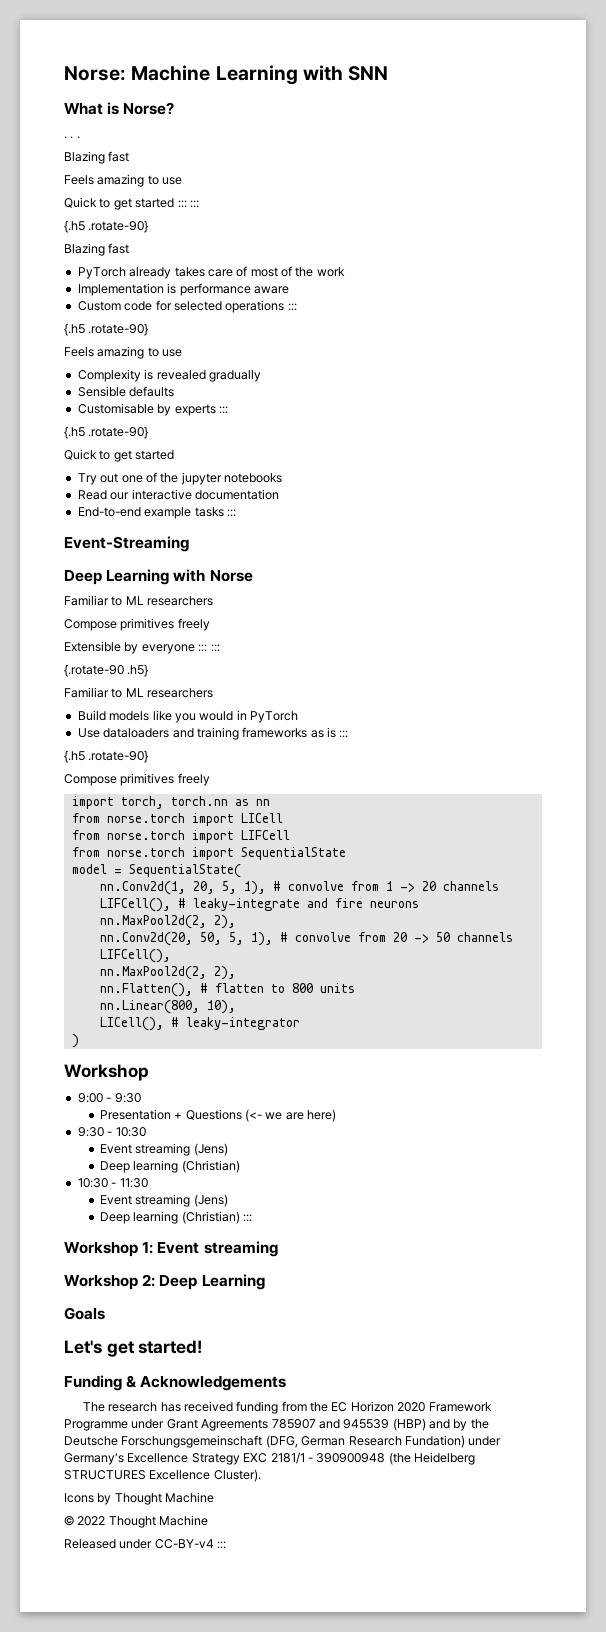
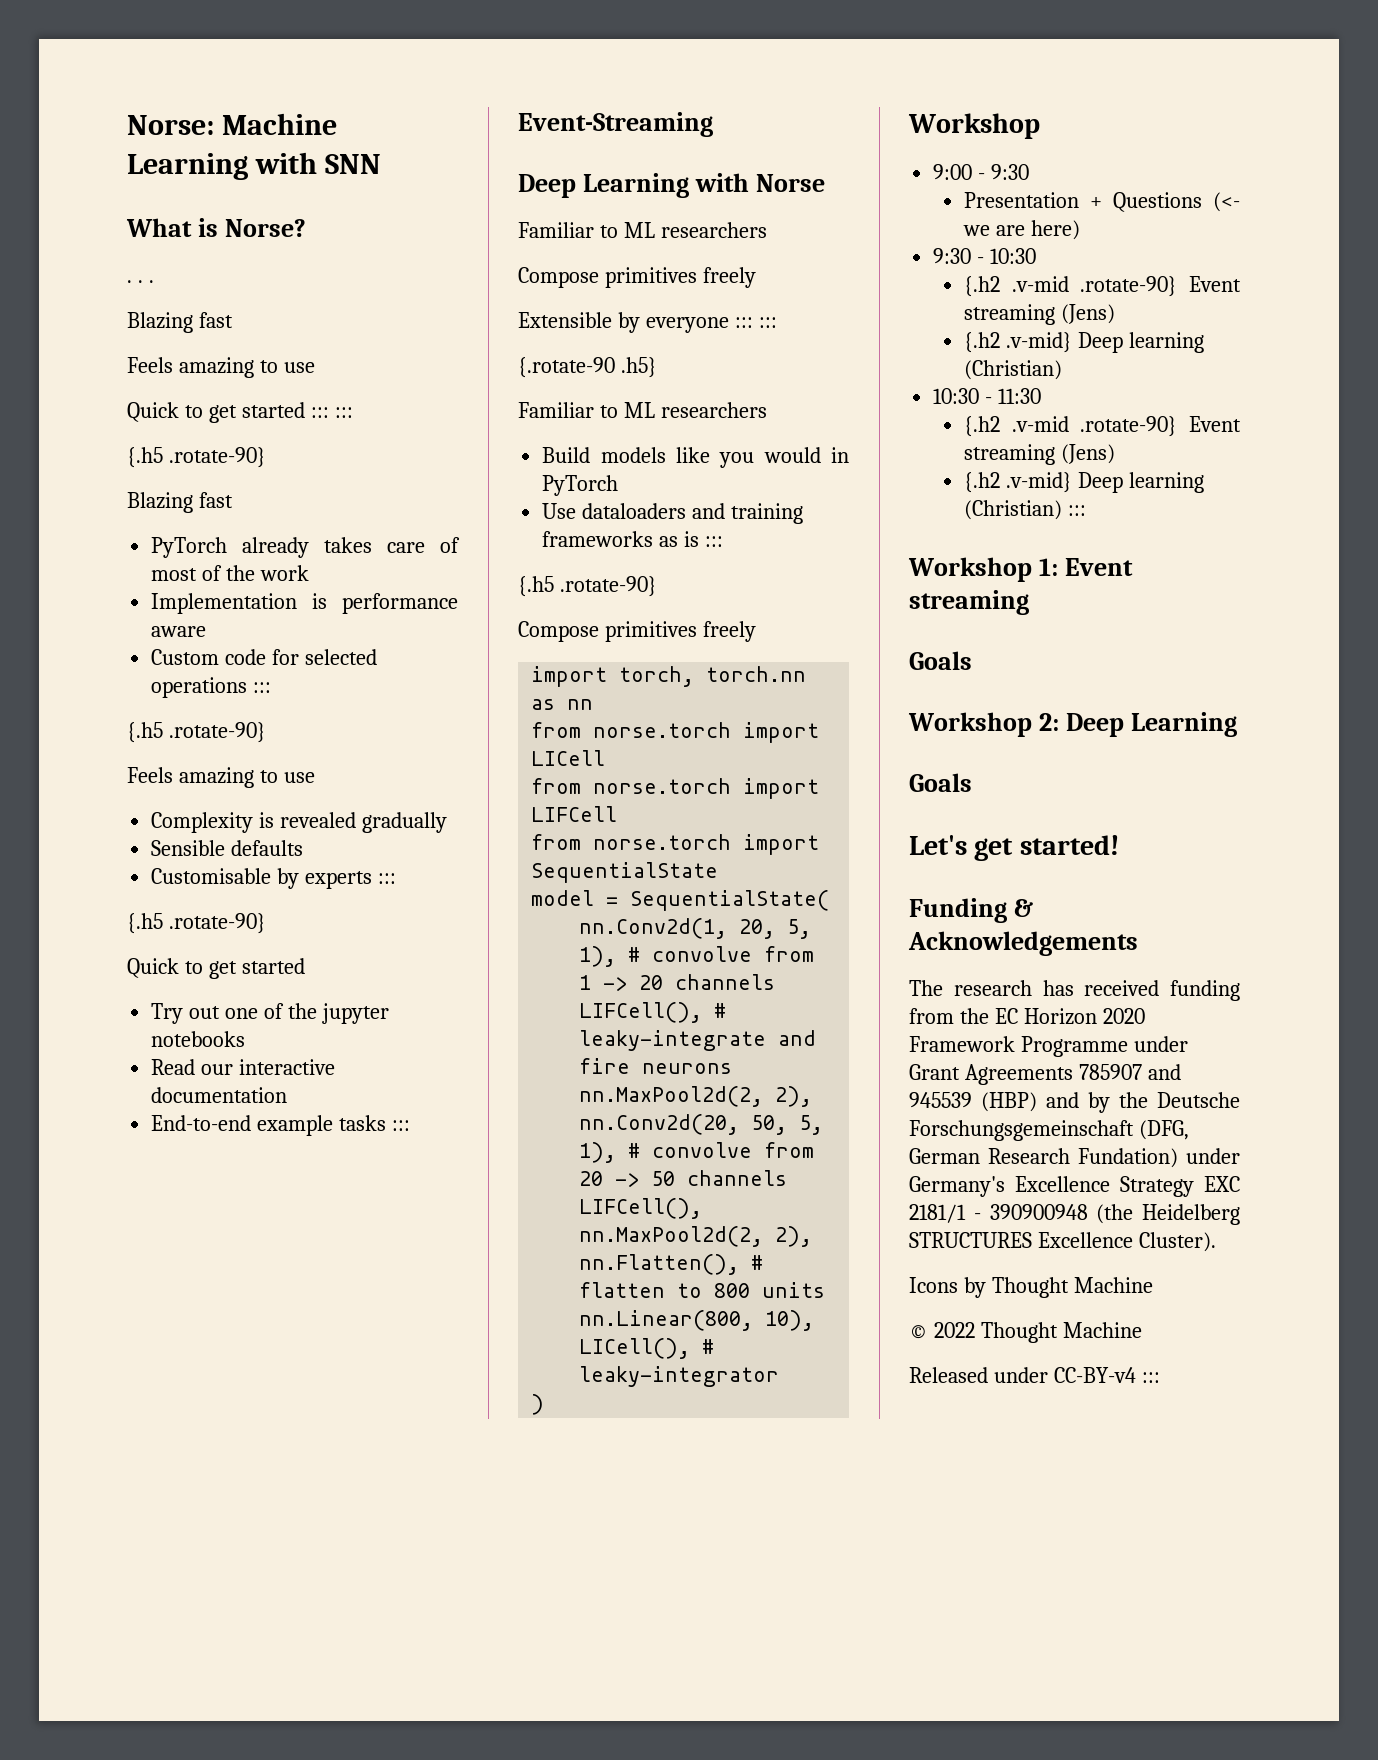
  9:30 - 10:30
- Event streaming (Jens)
- Deep learning (Christian)
+ {.h2 .v-mid .rotate-90} Event streaming (Jens)
+ {.h2 .v-mid} Deep learning (Christian)
  10:30 - 11:30
- Event streaming (Jens)
- Deep learning (Christian) :::
+ {.h2 .v-mid .rotate-90} Event streaming (Jens)
+ {.h2 .v-mid} Deep learning (Christian) :::
  Workshop 1: Event streaming
+ Goals

